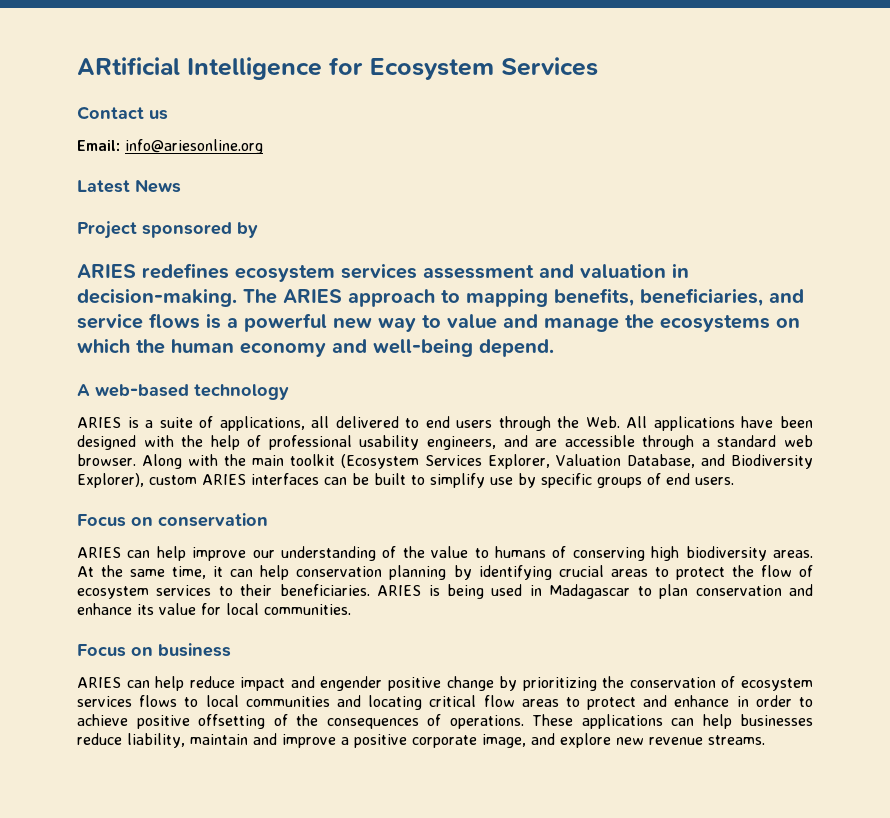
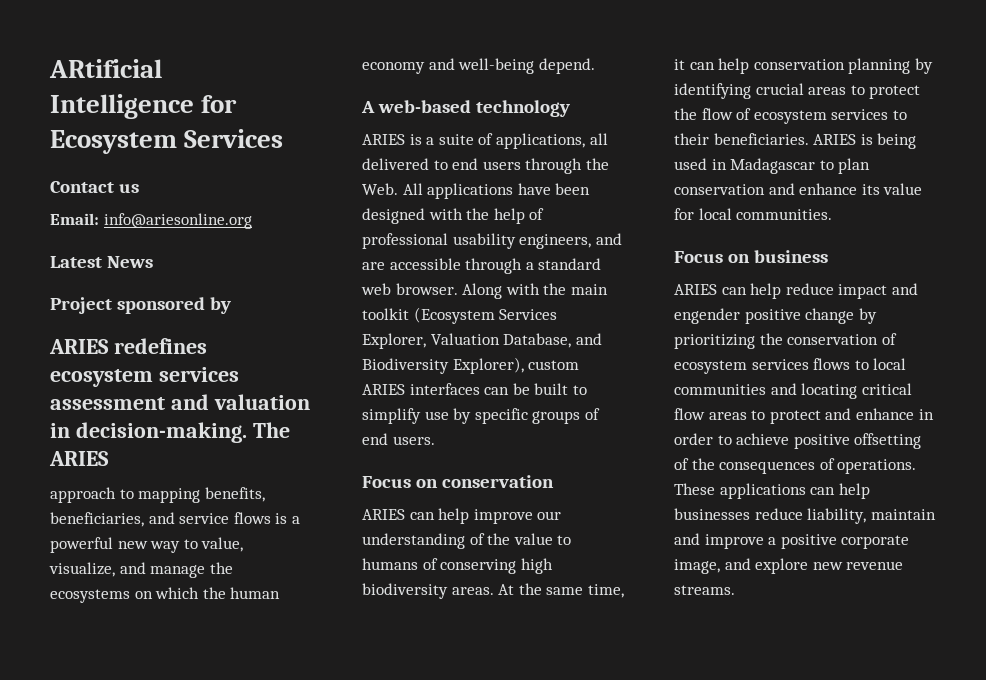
- The ARIES approach to mapping benefits, beneficiaries, and service flows is a powerful new way to value and manage the ecosystems on which the human economy and well-being depend.
+ The ARIES
+ approach to mapping benefits, beneficiaries, and service flows is a powerful new way to value, visualize, and manage the ecosystems on which the human economy and well-being depend.

